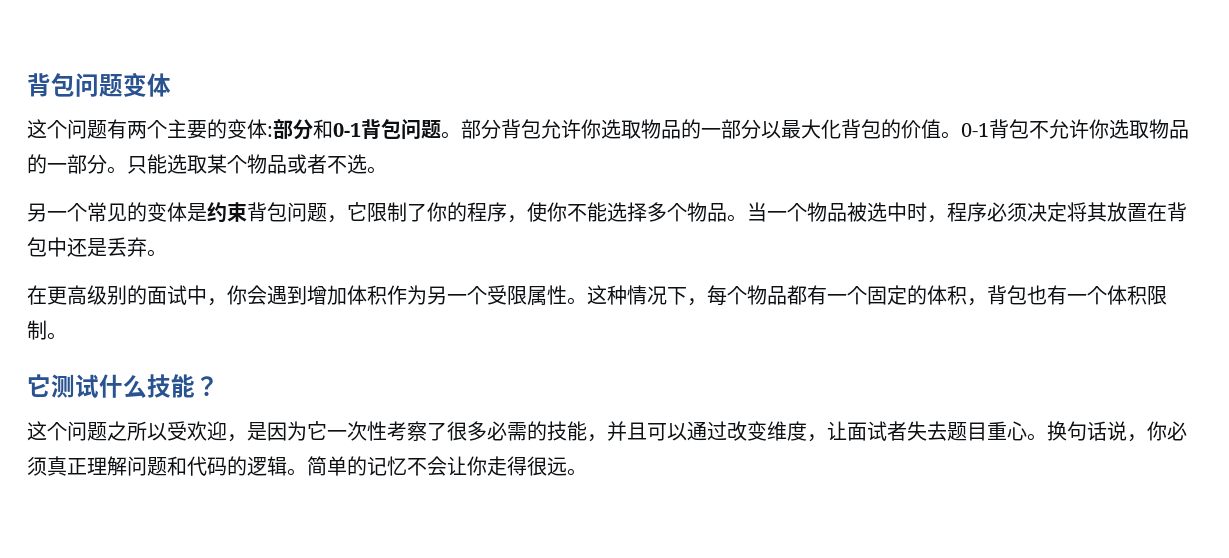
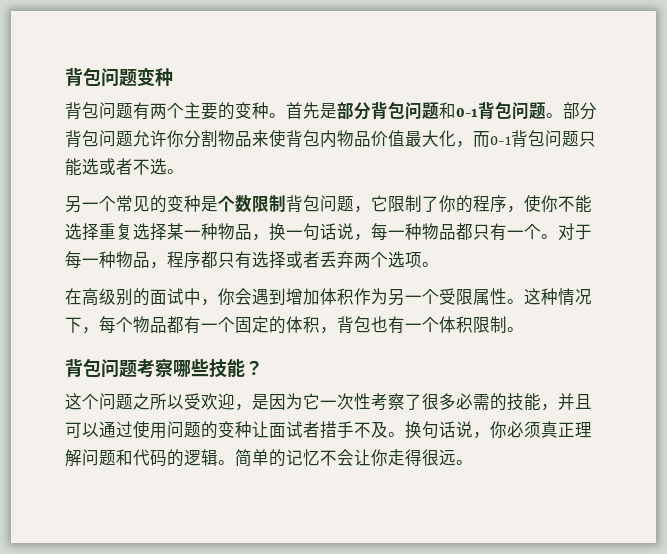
- 背包问题变体
- 这个问题有两个主要的变体:部分和0-1背包问题。
+ 背包问题变种
+ 背包问题有两个主要的变种。首先是部分背包问题和0-1背包问题。
- 部分背包允许你选取物品的一部分以最大化背包的价值。0-1背包不允许你选取物品的一部分。只能选取某个物品或者不选。
+ 部分背包问题允许你分割物品来使背包内物品价值最大化，而0-1背包问题只能选或者不选。
- 另一个常见的变体是约束背包问题，它限制了你的程序，使你不能选择多个物品。当一个物品被选中时，程序必须决定将其放置在背包中还是丢弃。
+ 另一个常见的变种是个数限制背包问题，它限制了你的程序，使你不能选择重复选择某一种物品，换一句话说，每一种物品都只有一个。对于每一种物品，程序都只有选择或者丢弃两个选项。
- 在更高级别的面试中，你会遇到增加体积作为另一个受限属性。
+ 在高级别的面试中，你会遇到增加体积作为另一个受限属性。
- 它测试什么技能？
+ 背包问题考察哪些技能？
- 这个问题之所以受欢迎，是因为它一次性考察了很多必需的技能，并且可以通过改变维度，让面试者失去题目重心。
+ 这个问题之所以受欢迎，是因为它一次性考察了很多必需的技能，并且可以通过使用问题的变种让面试者措手不及。

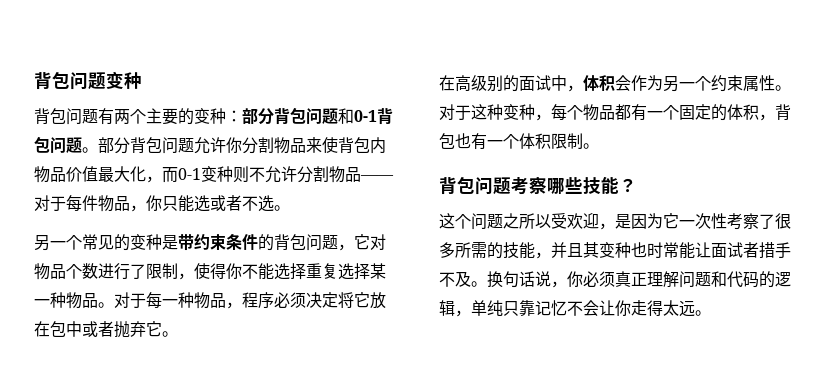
- 背包问题有两个主要的变种。首先是部分背包问题和0-1背包问题。
+ 背包问题有两个主要的变种：部分背包问题和0-1背包问题。
- 部分背包问题允许你分割物品来使背包内物品价值最大化，而0-1背包问题只能选或者不选。
+ 部分背包问题允许你分割物品来使背包内物品价值最大化，而0-1变种则不允许分割物品——对于每件物品，你只能选或者不选。
- 另一个常见的变种是个数限制背包问题，它限制了你的程序，使你不能选择重复选择某一种物品，换一句话说，每一种物品都只有一个。
+ 另一个常见的变种是带约束条件的背包问题，它对物品个数进行了限制，使得你不能选择重复选择某一种物品。
- 对于每一种物品，程序都只有选择或者丢弃两个选项。
+ 对于每一种物品，程序必须决定将它放在包中或者抛弃它。
- 在高级别的面试中，你会遇到增加体积作为另一个受限属性。这种情况下，每个物品都有一个固定的体积，背包也有一个体积限制。
+ 在高级别的面试中，体积会作为另一个约束属性。对于这种变种，每个物品都有一个固定的体积，背包也有一个体积限制。
- 这个问题之所以受欢迎，是因为它一次性考察了很多必需的技能，并且可以通过使用问题的变种让面试者措手不及。
+ 这个问题之所以受欢迎，是因为它一次性考察了很多所需的技能，并且其变种也时常能让面试者措手不及。
- 换句话说，你必须真正理解问题和代码的逻辑。简单的记忆不会让你走得很远。
+ 换句话说，你必须真正理解问题和代码的逻辑，单纯只靠记忆不会让你走得太远。

